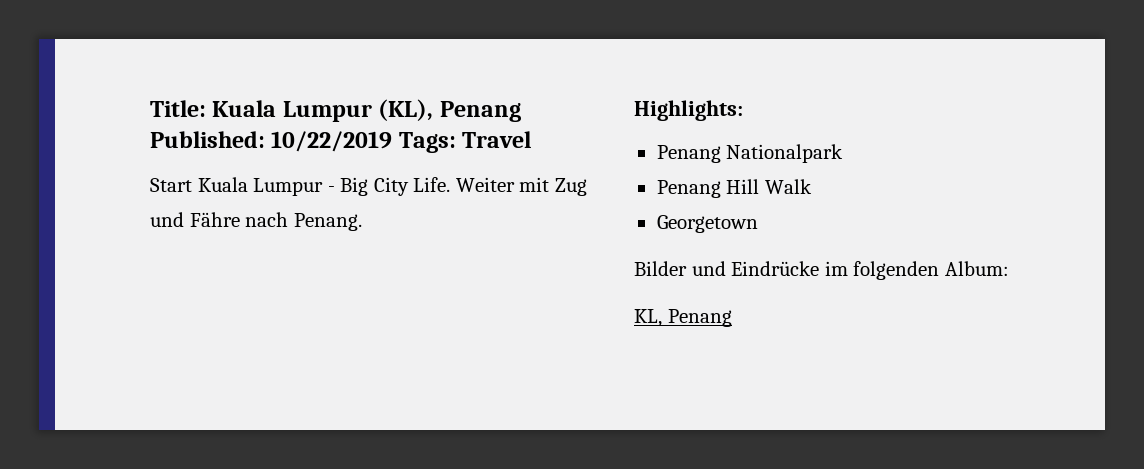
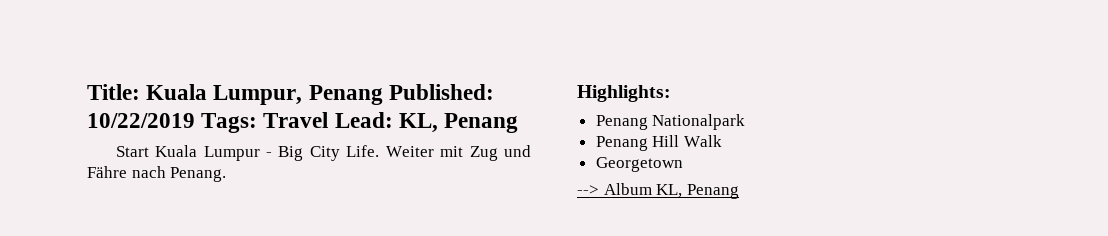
- Title: Kuala Lumpur (KL), Penang Published: 10/22/2019 Tags: Travel
+ Title: Kuala Lumpur, Penang Published: 10/22/2019 Tags: Travel Lead: KL, Penang
- Bilder und Eindrücke im folgenden Album:
- KL, Penang
+ --> Album KL, Penang

